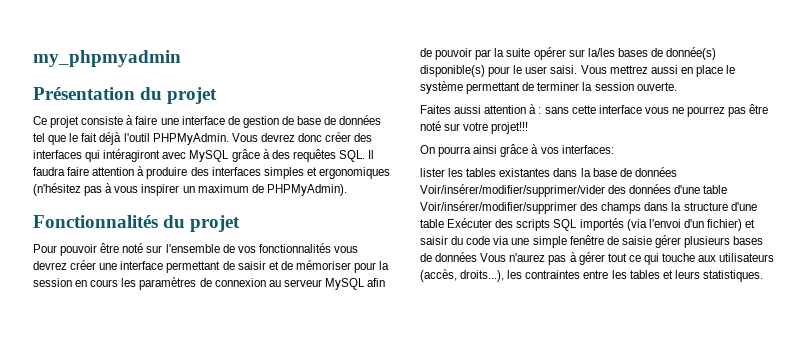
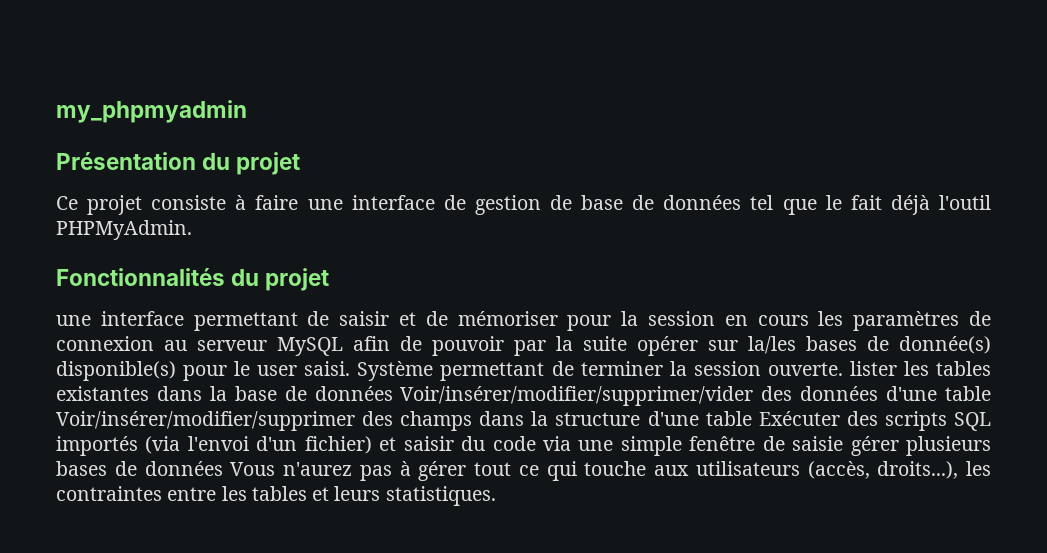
- Ce projet consiste à faire une interface de gestion de base de données tel que le fait déjà l'outil PHPMyAdmin. Vous devrez donc créer des interfaces qui intéragiront avec MySQL grâce à des requêtes SQL. Il faudra faire attention à produire des interfaces simples et ergonomiques (n'hésitez pas à vous inspirer un maximum de PHPMyAdmin).
+ Ce projet consiste à faire une interface de gestion de base de données tel que le fait déjà l'outil PHPMyAdmin.
  Fonctionnalités du projet
- Pour pouvoir être noté sur l'ensemble de vos fonctionnalités vous devrez créer une interface permettant de saisir et de mémoriser pour la session en cours les paramètres de connexion au serveur MySQL afin de pouvoir par la suite opérer sur la/les bases de donnée(s) disponible(s) pour le user saisi.
+ une interface permettant de saisir et de mémoriser pour la session en cours les paramètres de connexion au serveur MySQL afin de pouvoir par la suite opérer sur la/les bases de donnée(s) disponible(s) pour le user saisi.
- Vous mettrez aussi en place le système permettant de terminer la session ouverte.
- Faites aussi attention à : sans cette interface vous ne pourrez pas être noté sur votre projet!!!
- On pourra ainsi grâce à vos interfaces:
- lister les tables existantes dans la base de données Voir/insérer/modifier/supprimer/vider des données d'une table Voir/insérer/modifier/supprimer des champs dans la structure d'une table Exécuter des scripts SQL importés (via l'envoi d'un fichier) et saisir du code via une simple fenêtre de saisie gérer plusieurs bases de données Vous n'aurez pas à gérer tout ce qui touche aux utilisateurs (accès, droits...), les contraintes entre les tables et leurs statistiques.
+ Système permettant de terminer la session ouverte. lister les tables existantes dans la base de données Voir/insérer/modifier/supprimer/vider des données d'une table Voir/insérer/modifier/supprimer des champs dans la structure d'une table Exécuter des scripts SQL importés (via l'envoi d'un fichier) et saisir du code via une simple fenêtre de saisie gérer plusieurs bases de données Vous n'aurez pas à gérer tout ce qui touche aux utilisateurs (accès, droits...), les contraintes entre les tables et leurs statistiques.

